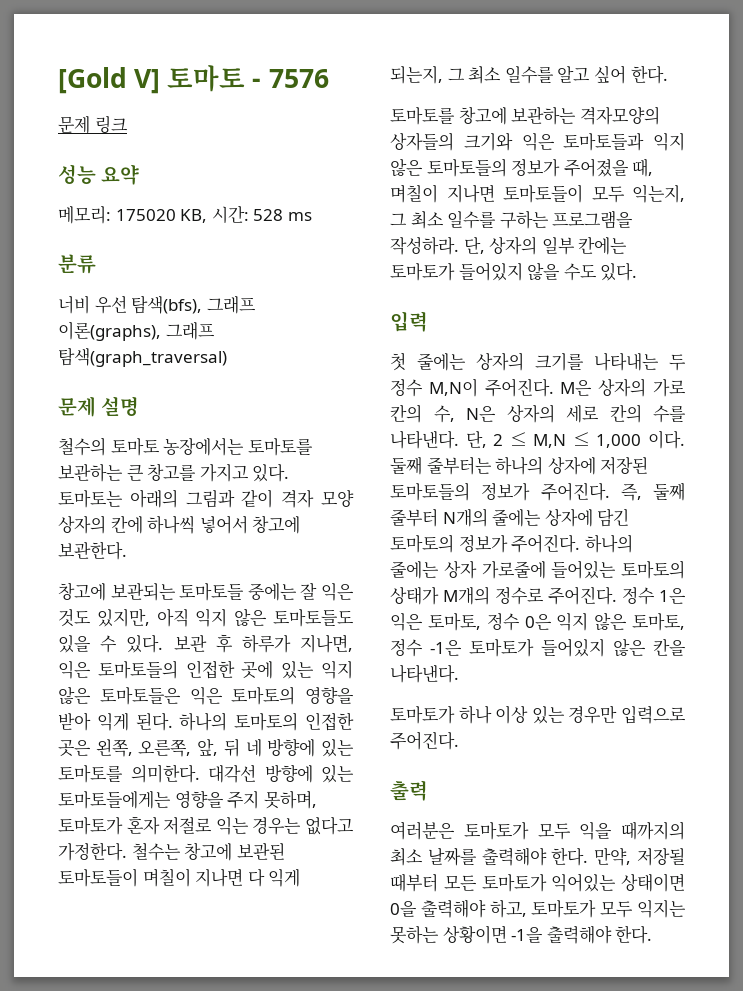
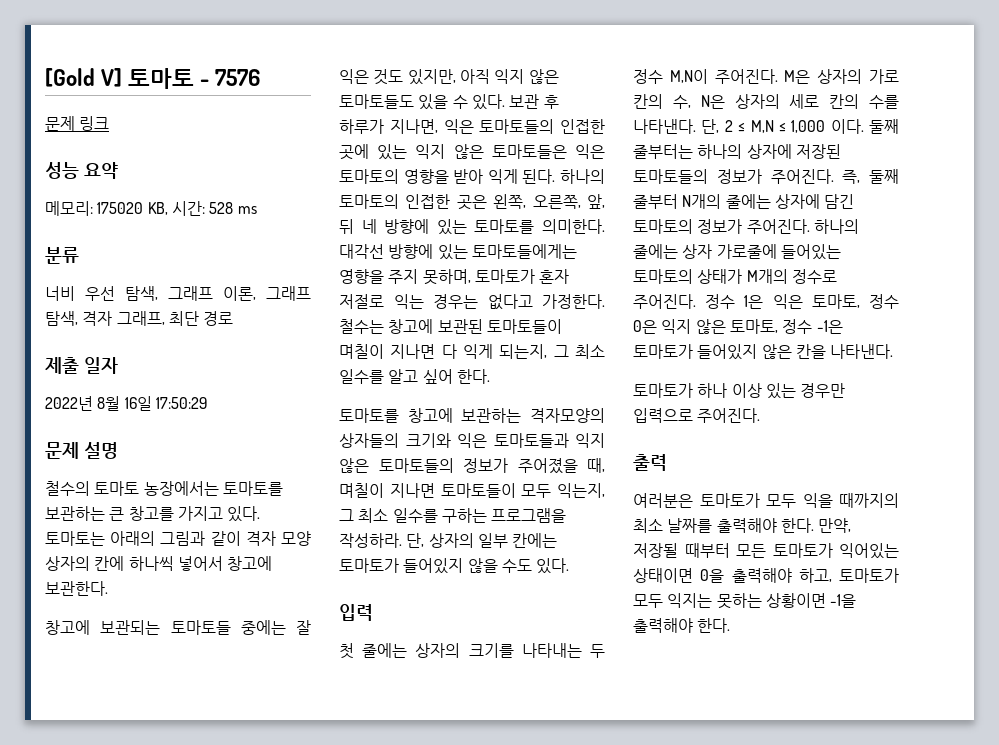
- 너비 우선 탐색(bfs), 그래프 이론(graphs), 그래프 탐색(graph_traversal)
+ 너비 우선 탐색, 그래프 이론, 그래프 탐색, 격자 그래프, 최단 경로
+ 제출 일자
+ 2022년 8월 16일 17:50:29

